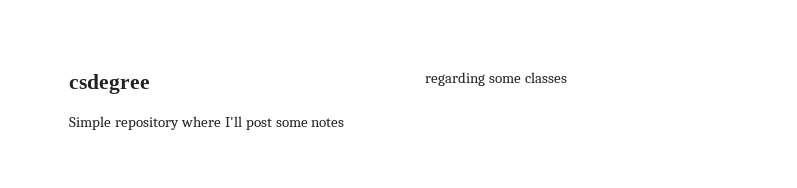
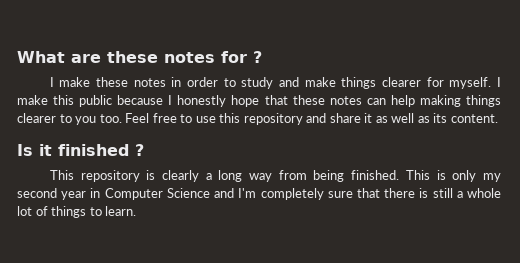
- csdegree
- Simple repository where I'll post some notes regarding some classes
+ What are these notes for ?
+ I make these notes in order to study and make things clearer for myself. I make this public because I honestly hope that these notes can help making things clearer to you too. Feel free to use this repository and share it as well as its content.
+ Is it finished ?
+ This repository is clearly a long way from being finished. This is only my second year in Computer Science and I'm completely sure that there is still a whole lot of things to learn.

